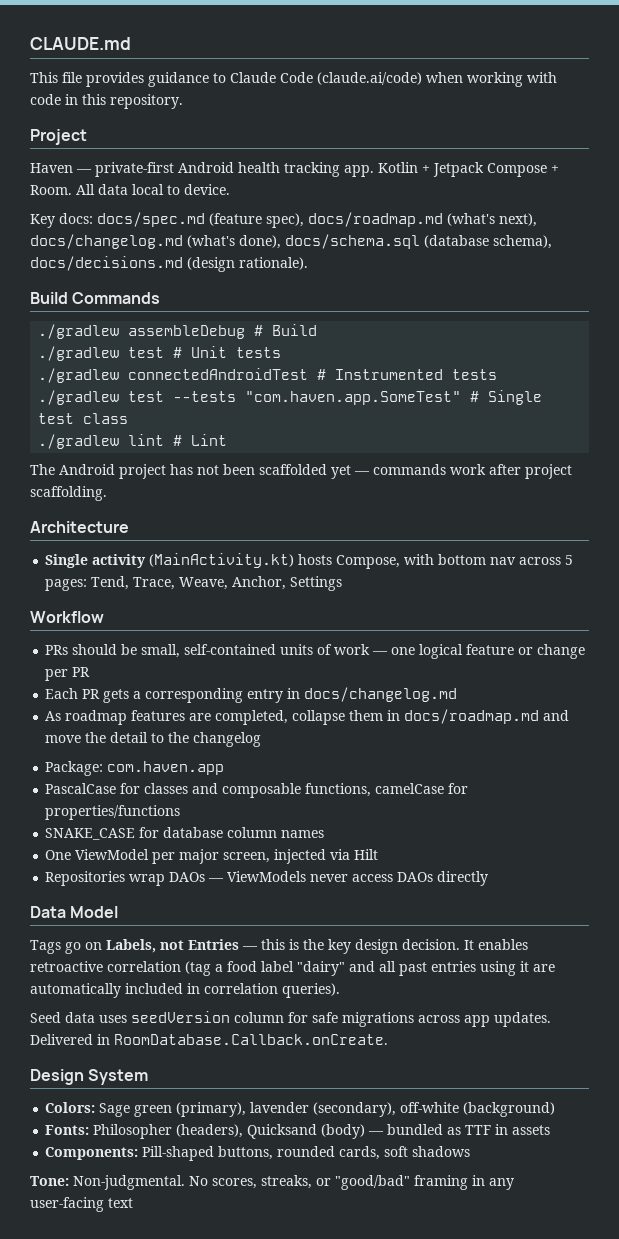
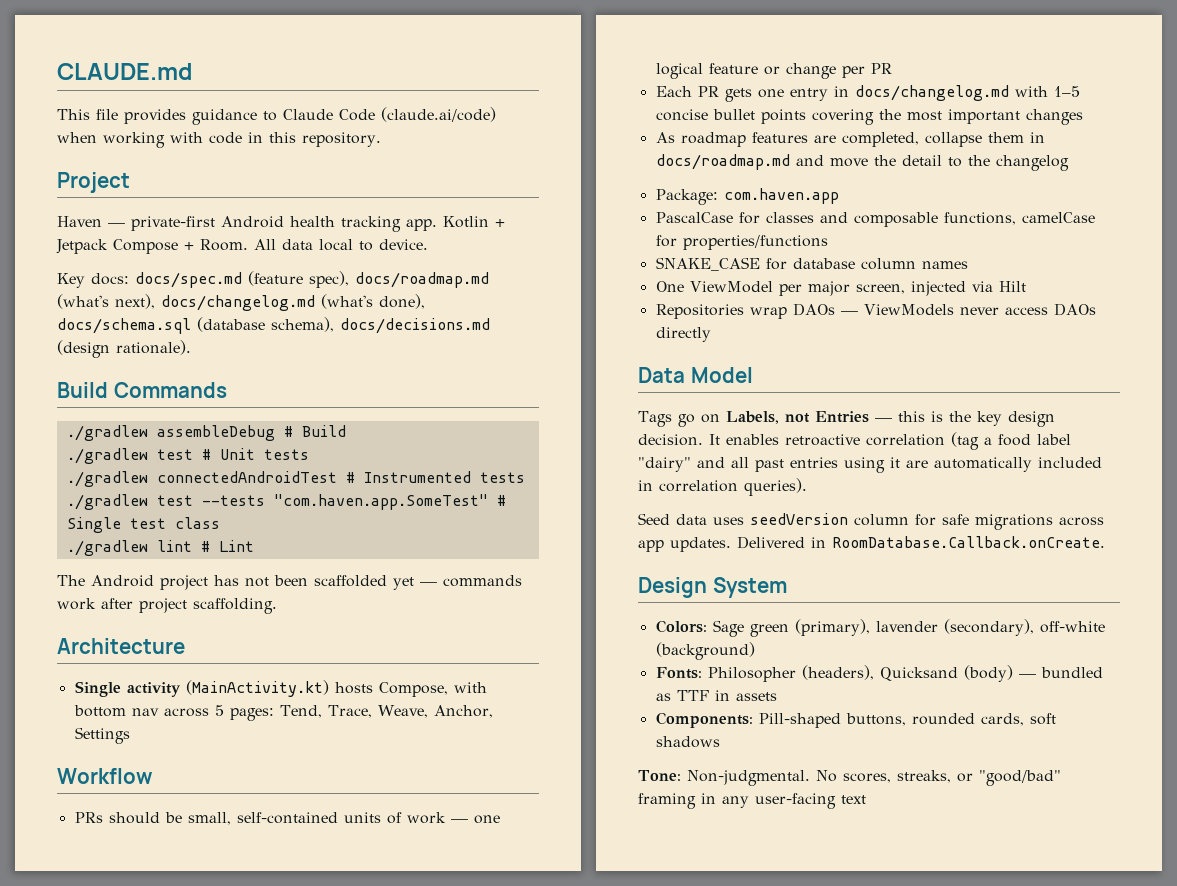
- Each PR gets a corresponding entry in docs/changelog.md
+ Each PR gets one entry in docs/changelog.md with 1–5 concise bullet points covering the most important changes

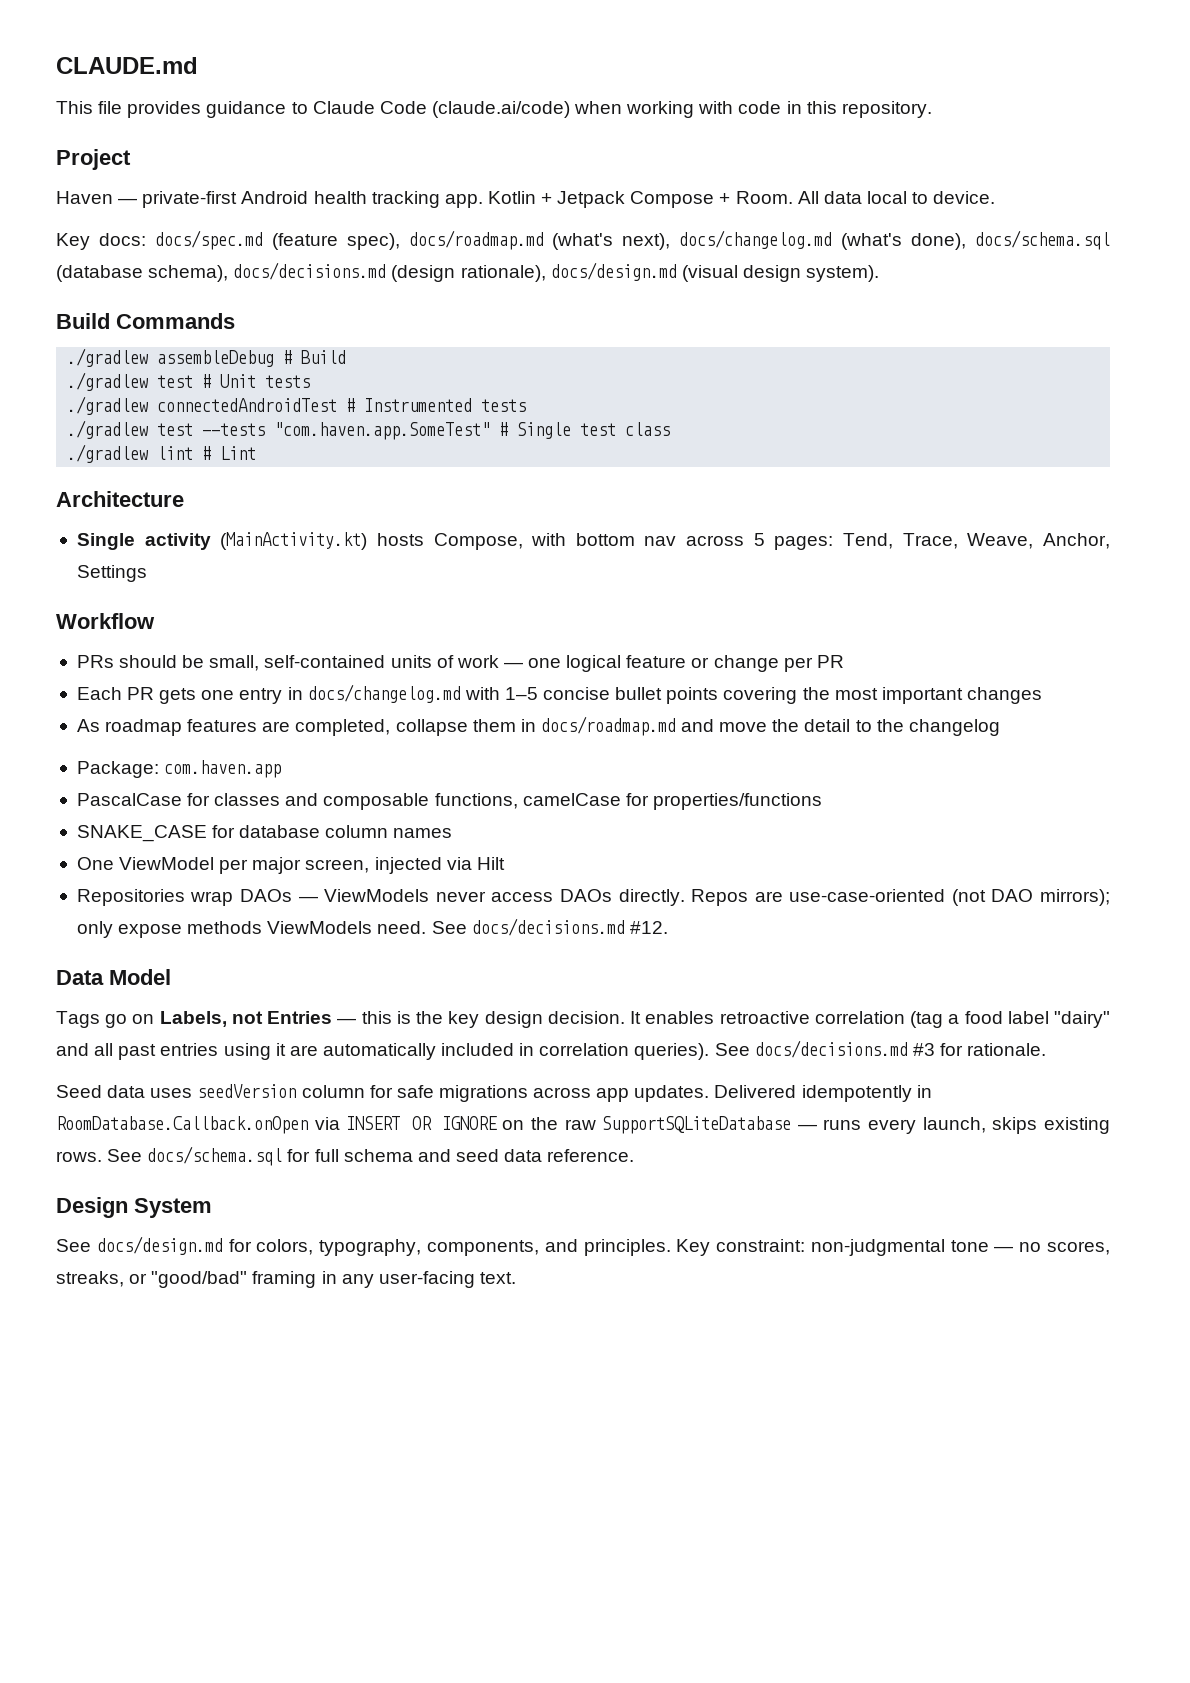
- Key docs: docs/spec.md (feature spec), docs/roadmap.md (what's next), docs/changelog.md (what's done), docs/schema.sql (database schema), docs/decisions.md (design rationale).
+ Key docs: docs/spec.md (feature spec), docs/roadmap.md (what's next), docs/changelog.md (what's done), docs/schema.sql (database schema), docs/decisions.md (design rationale), docs/design.md (visual design system).
- The Android project has not been scaffolded yet — commands work after project scaffolding.
- Repositories wrap DAOs — ViewModels never access DAOs directly
+ Repositories wrap DAOs — ViewModels never access DAOs directly. Repos are use-case-oriented (not DAO mirrors); only expose methods ViewModels need. See docs/decisions.md #12.
+ See docs/decisions.md #3 for rationale.
- Delivered in RoomDatabase.Callback.onCreate.
+ Delivered idempotently in RoomDatabase.Callback.onOpen via INSERT OR IGNORE on the raw SupportSQLiteDatabase — runs every launch, skips existing rows. See docs/schema.sql for full schema and seed data reference.
  Design System
- Colors: Sage green (primary), lavender (secondary), off-white (background)
- Fonts: Philosopher (headers), Quicksand (body) — bundled as TTF in assets
- Components: Pill-shaped buttons, rounded cards, soft shadows
- Tone: Non-judgmental. No scores, streaks, or "good/bad" framing in any user-facing text
+ See docs/design.md for colors, typography, components, and principles. Key constraint: non-judgmental tone — no scores, streaks, or "good/bad" framing in any user-facing text.

